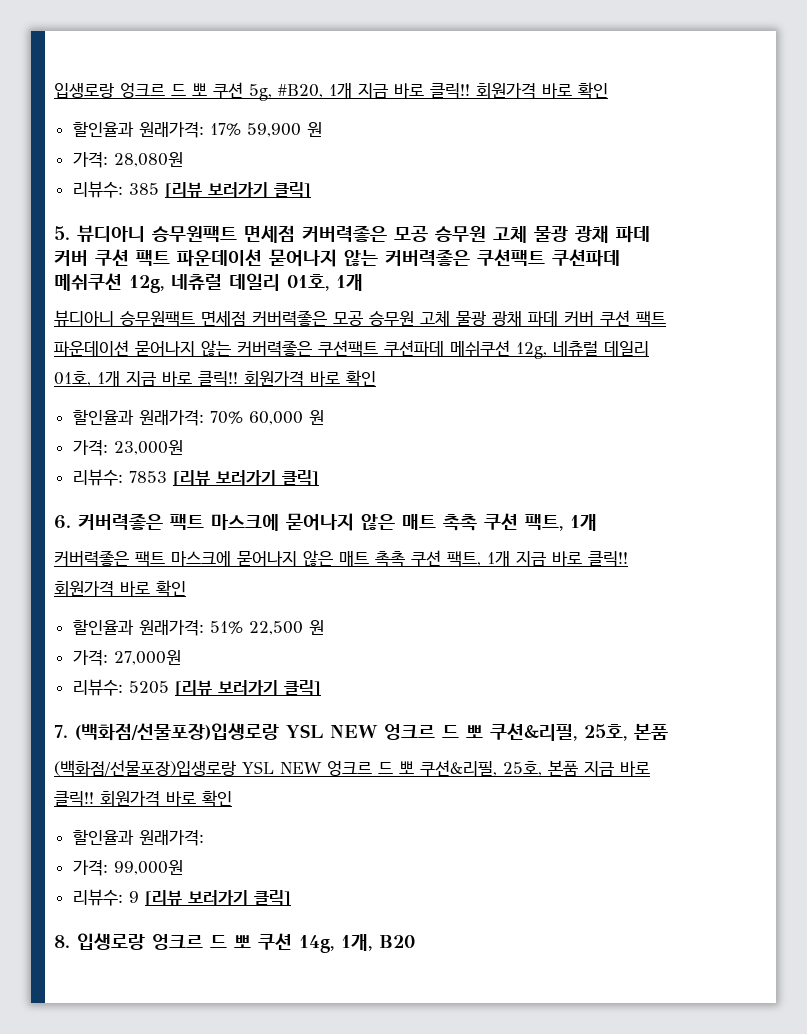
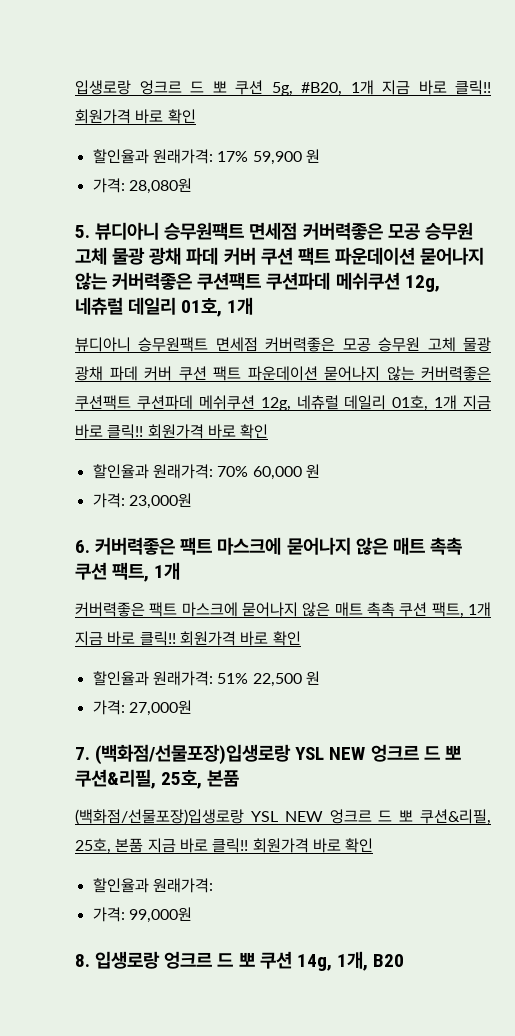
- 리뷰수: 385 [리뷰 보러가기 클릭]
- 리뷰수: 7853 [리뷰 보러가기 클릭]
- 리뷰수: 5205 [리뷰 보러가기 클릭]
- 리뷰수: 9 [리뷰 보러가기 클릭]

